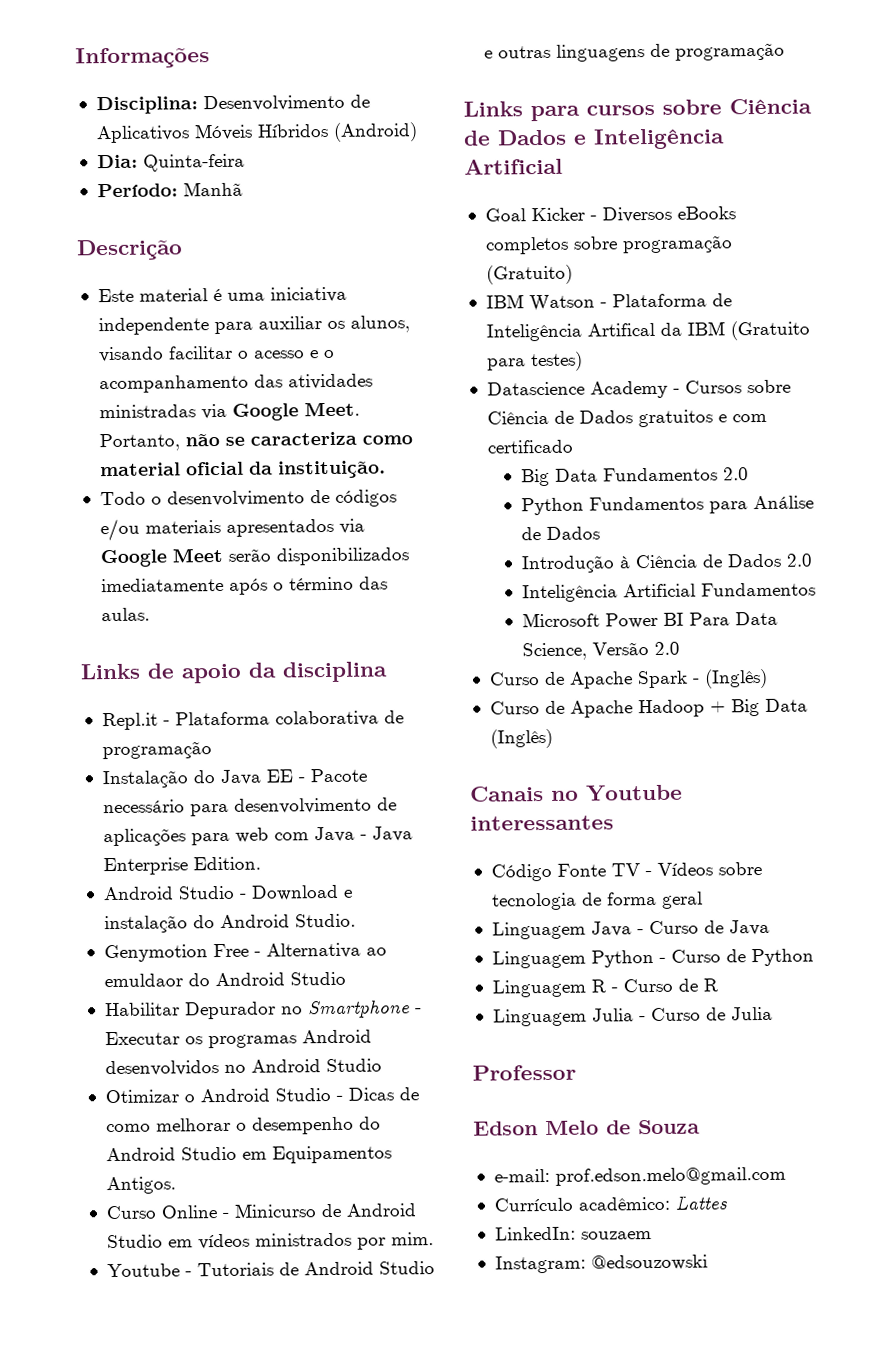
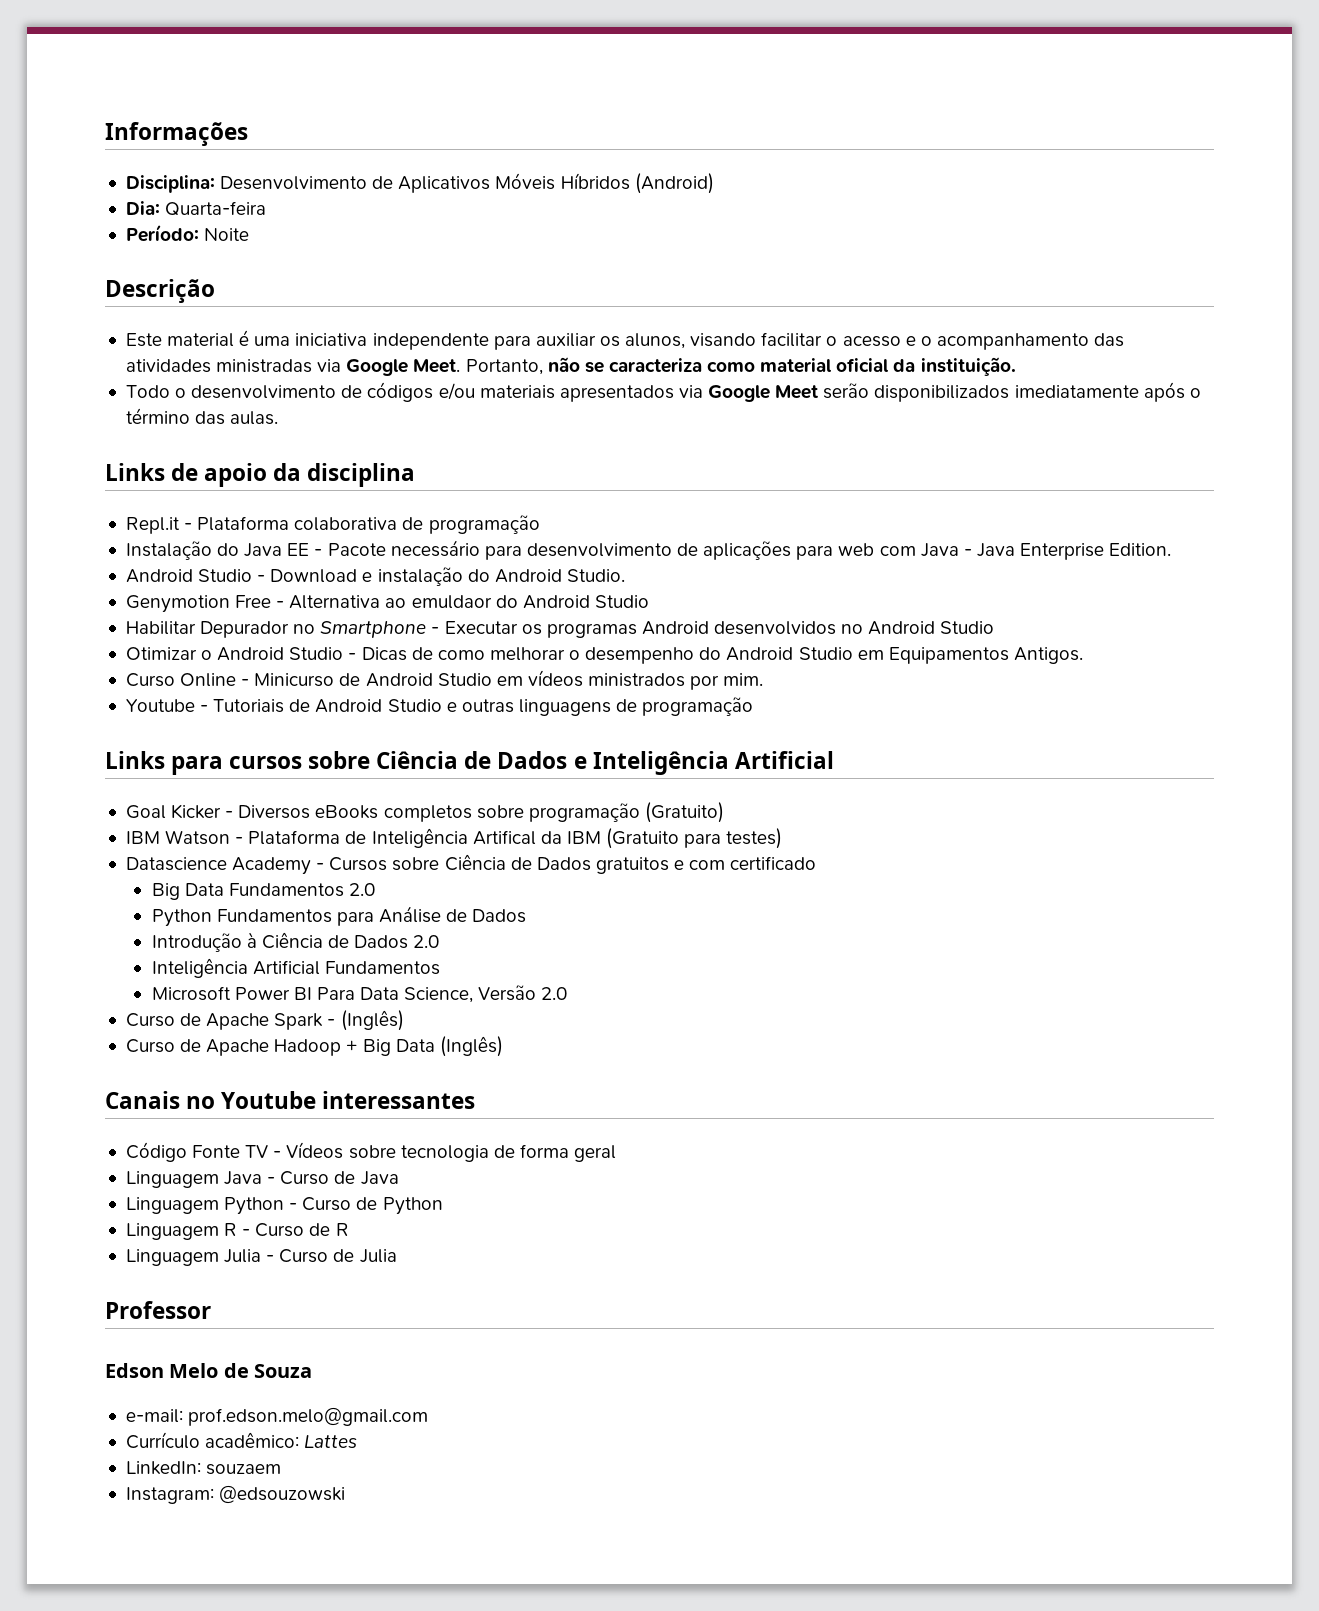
- Dia: Quinta-feira
+ Dia: Quarta-feira
- Período: Manhã
+ Período: Noite

